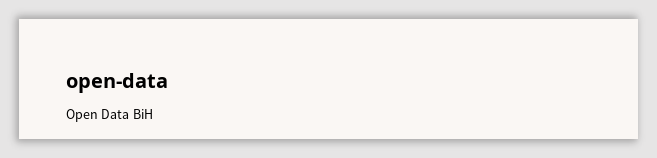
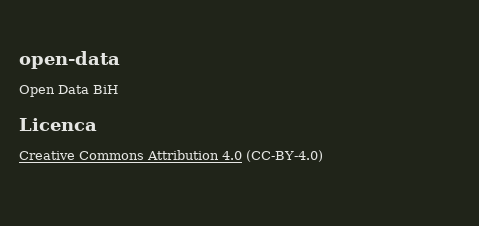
+ Licenca
+ Creative Commons Attribution 4.0 (CC-BY-4.0)

